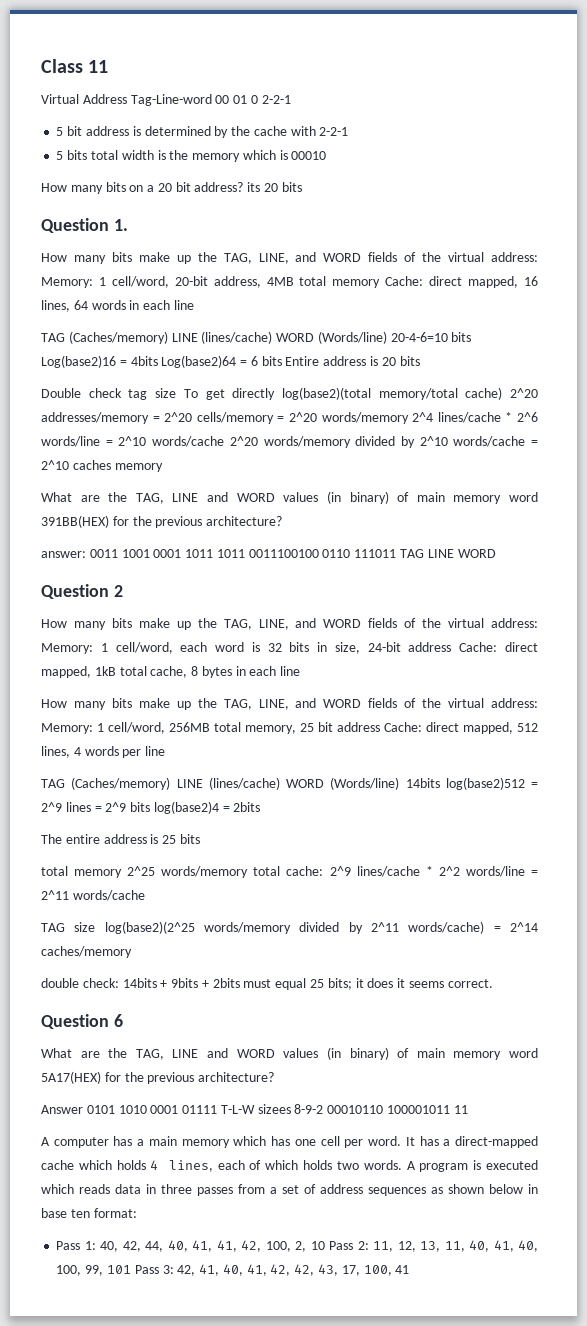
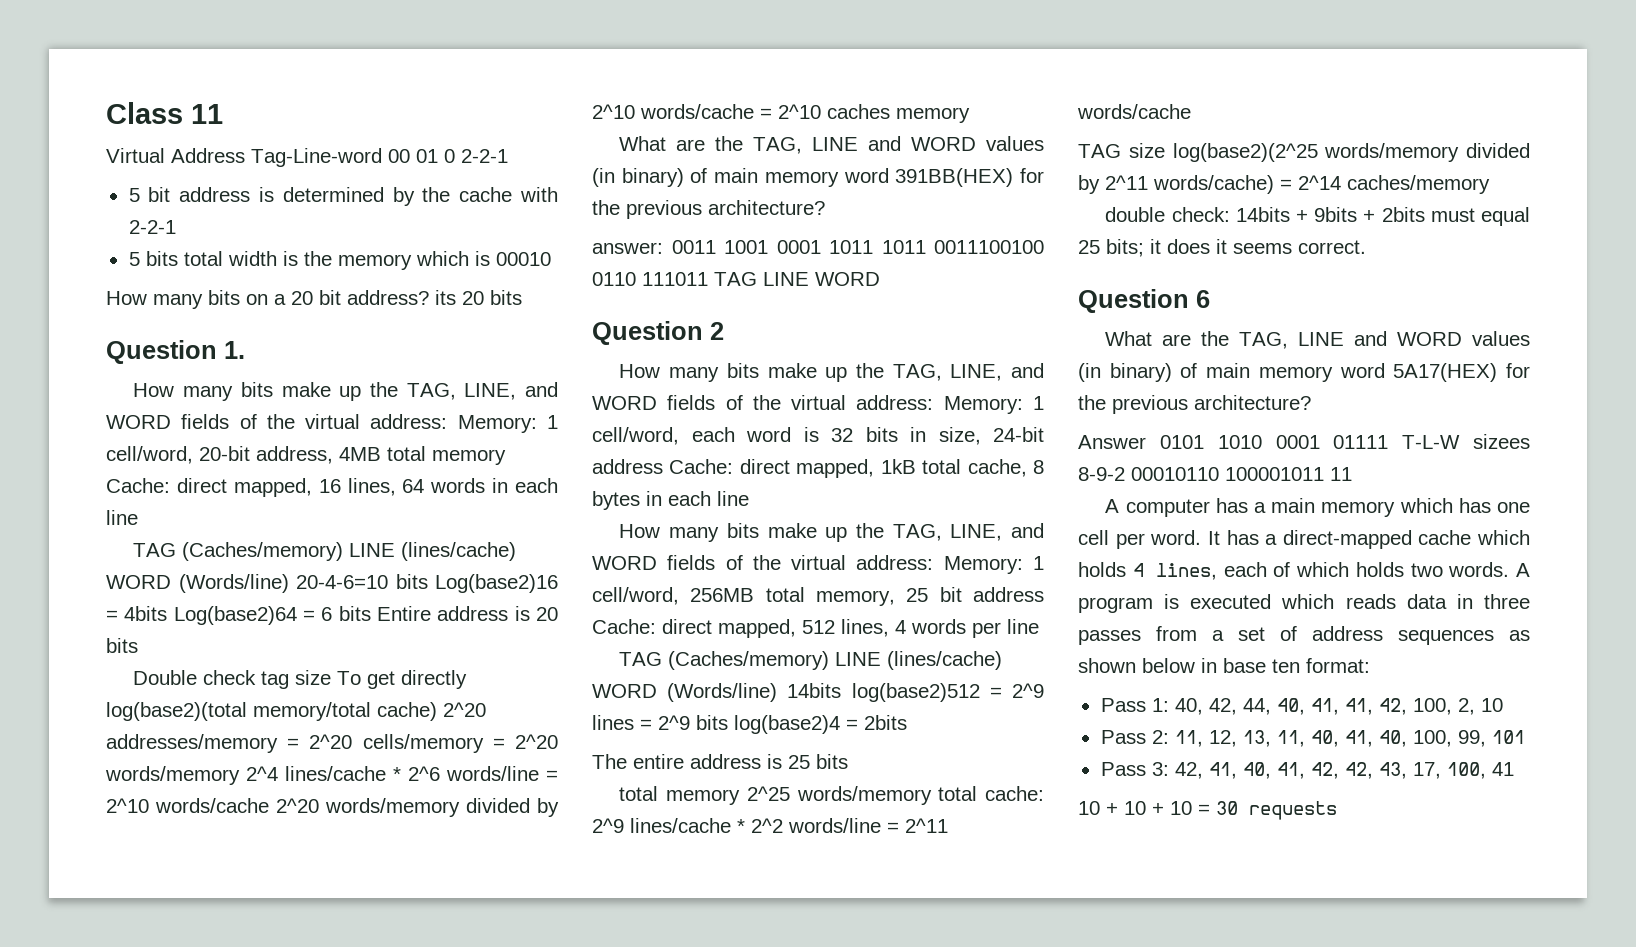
- Pass 1: 40, 42, 44, 40, 41, 41, 42, 100, 2, 10 Pass 2: 11, 12, 13, 11, 40, 41, 40, 100, 99, 101 Pass 3: 42, 41, 40, 41, 42, 42, 43, 17, 100, 41
+ Pass 1: 40, 42, 44, 40, 41, 41, 42, 100, 2, 10
+ Pass 2: 11, 12, 13, 11, 40, 41, 40, 100, 99, 101
+ Pass 3: 42, 41, 40, 41, 42, 42, 43, 17, 100, 41
+ 10 + 10 + 10 = 30 requests

